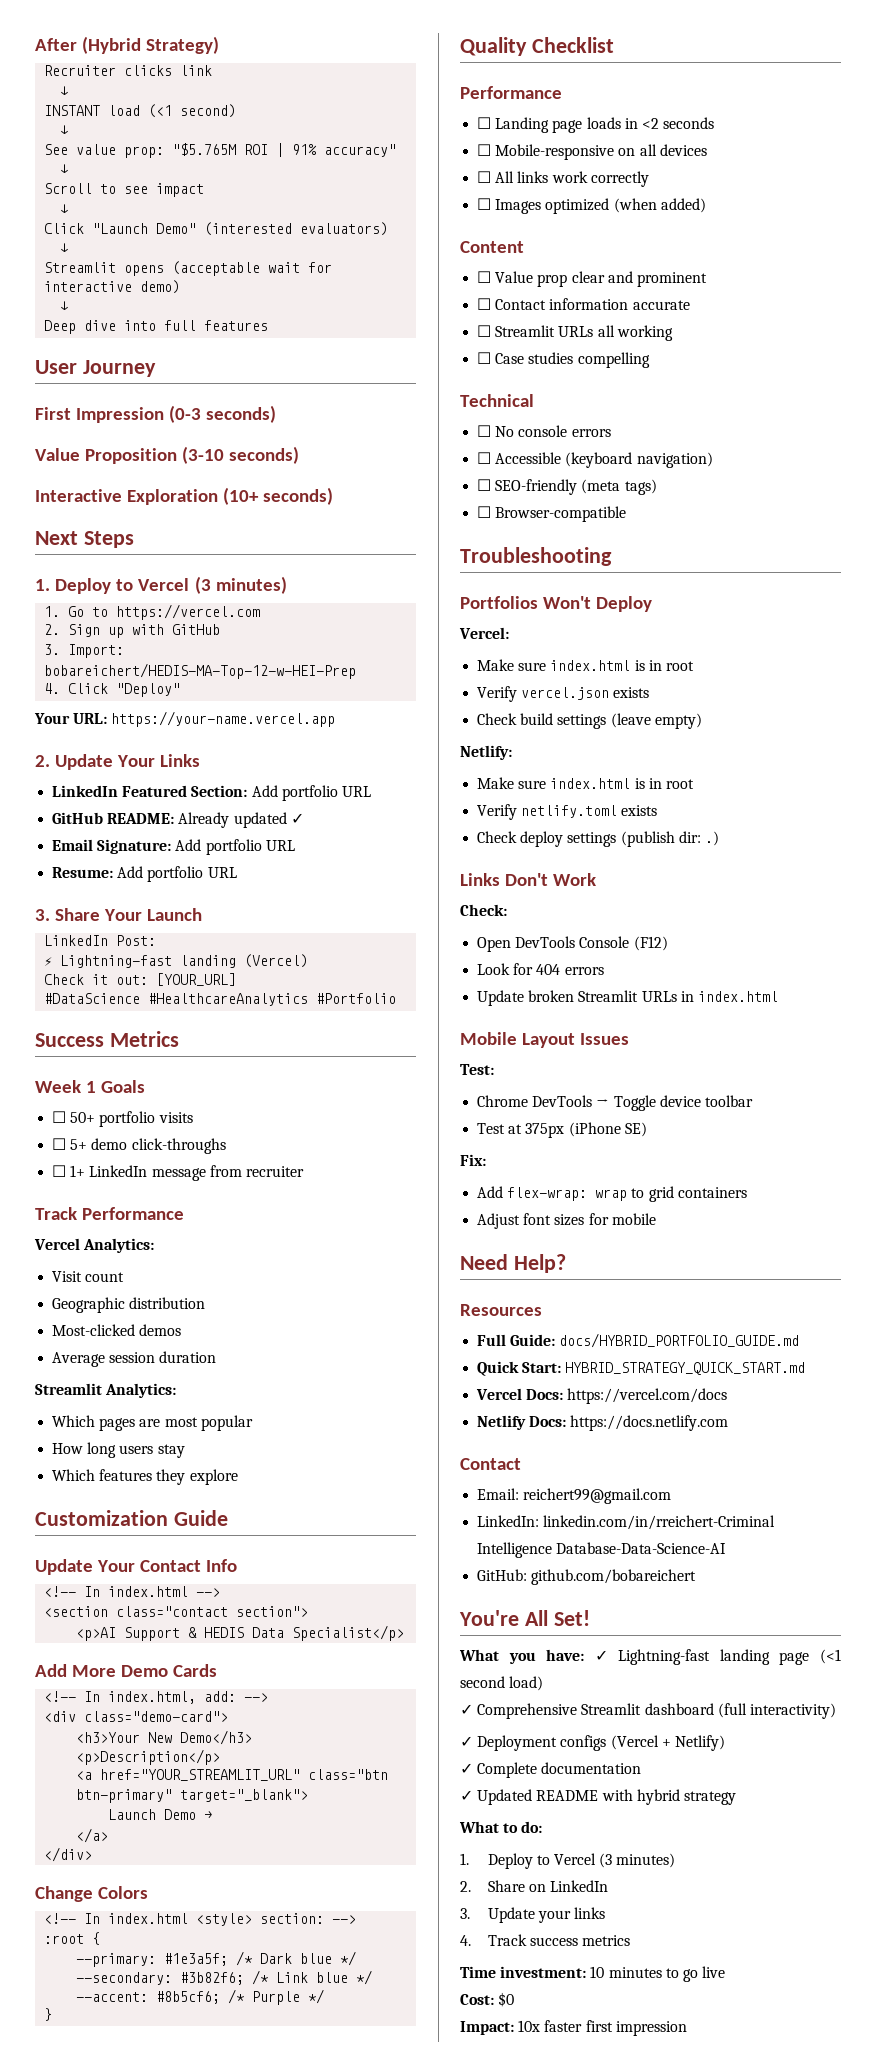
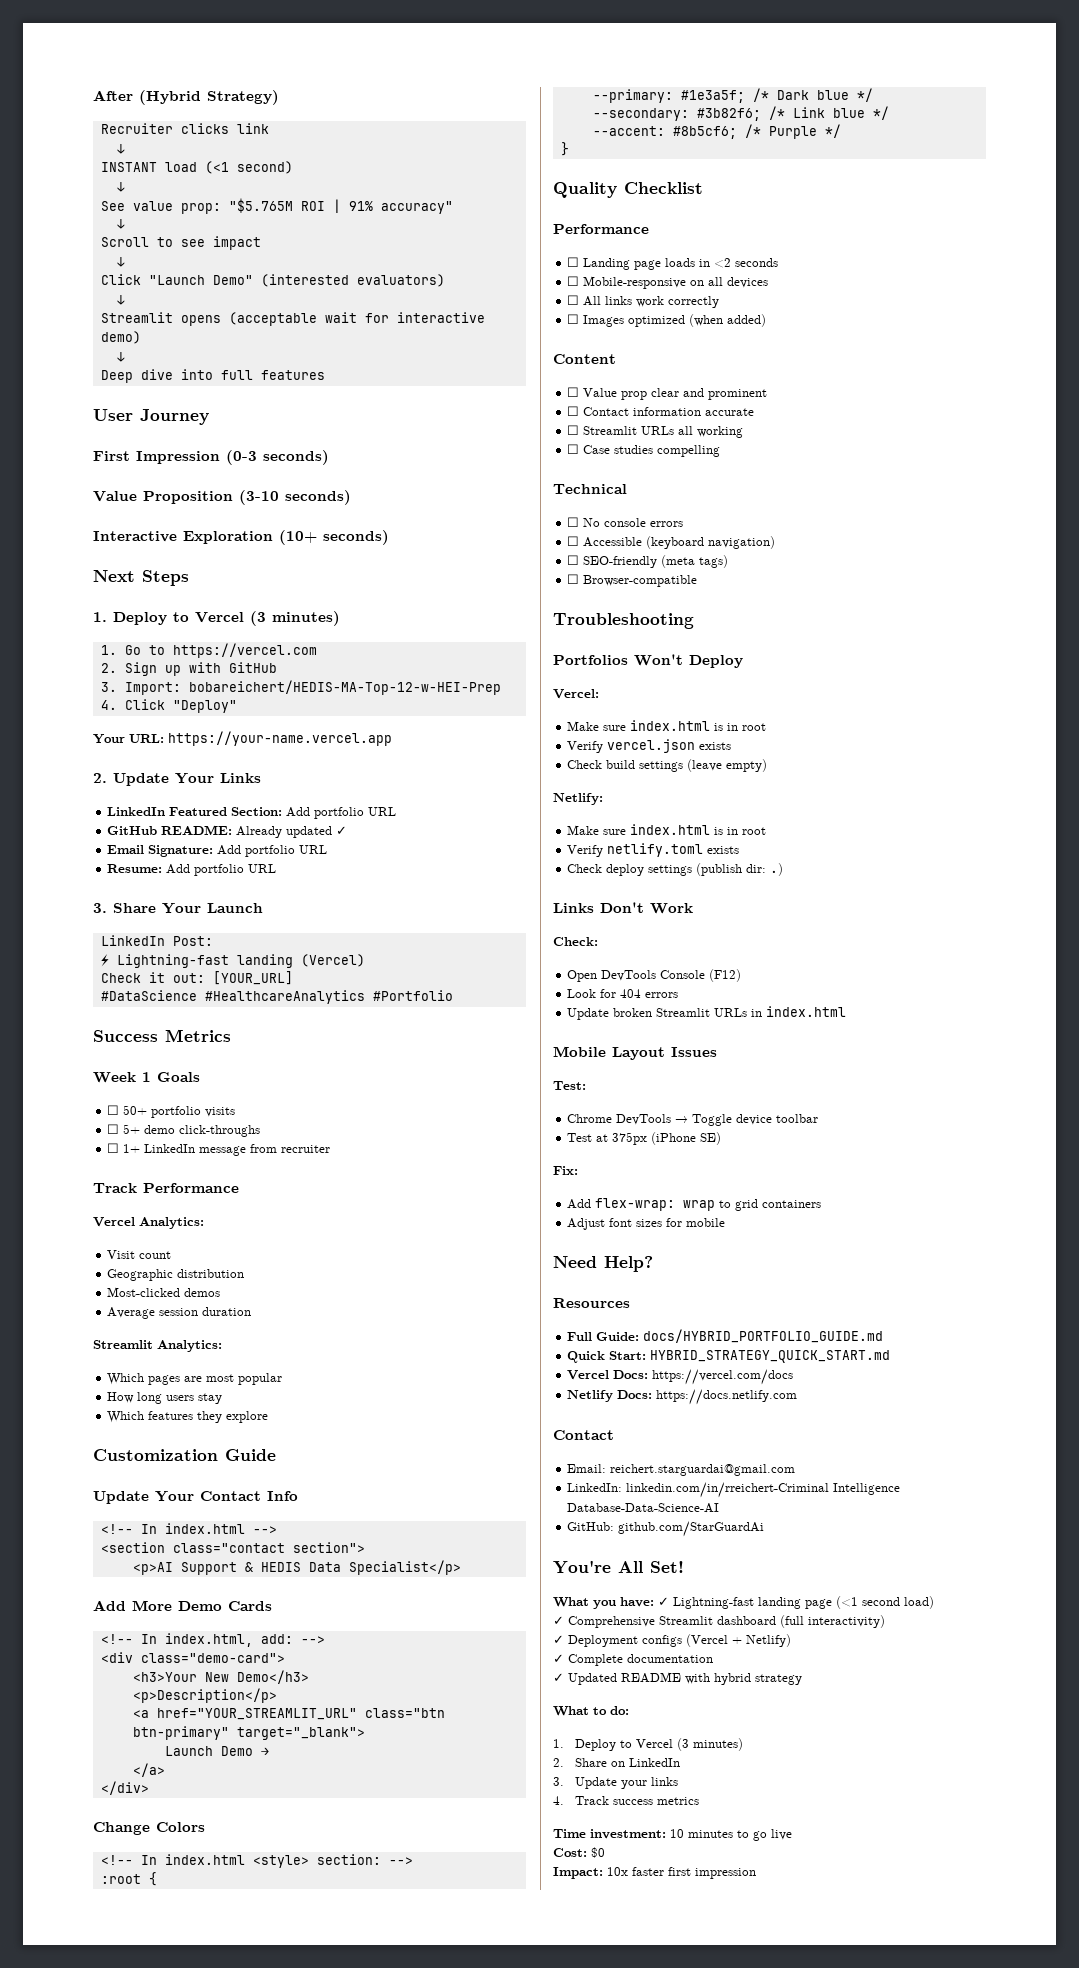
- Email: reichert99@gmail.com
+ Email: reichert.starguardai@gmail.com
- GitHub: github.com/bobareichert
+ GitHub: github.com/StarGuardAi

